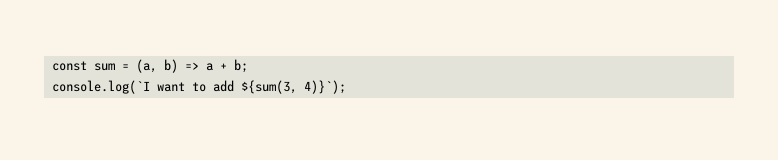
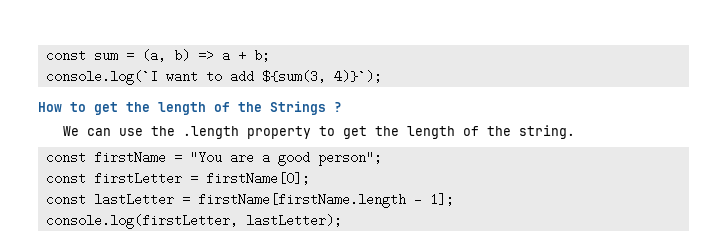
+ How to get the length of the Strings ?
+ We can use the .length property to get the length of the string.
+ const firstName = "You are a good person";
+ const firstLetter = firstName[0];
+ const lastLetter = firstName[firstName.length - 1];
+ console.log(firstLetter, lastLetter);

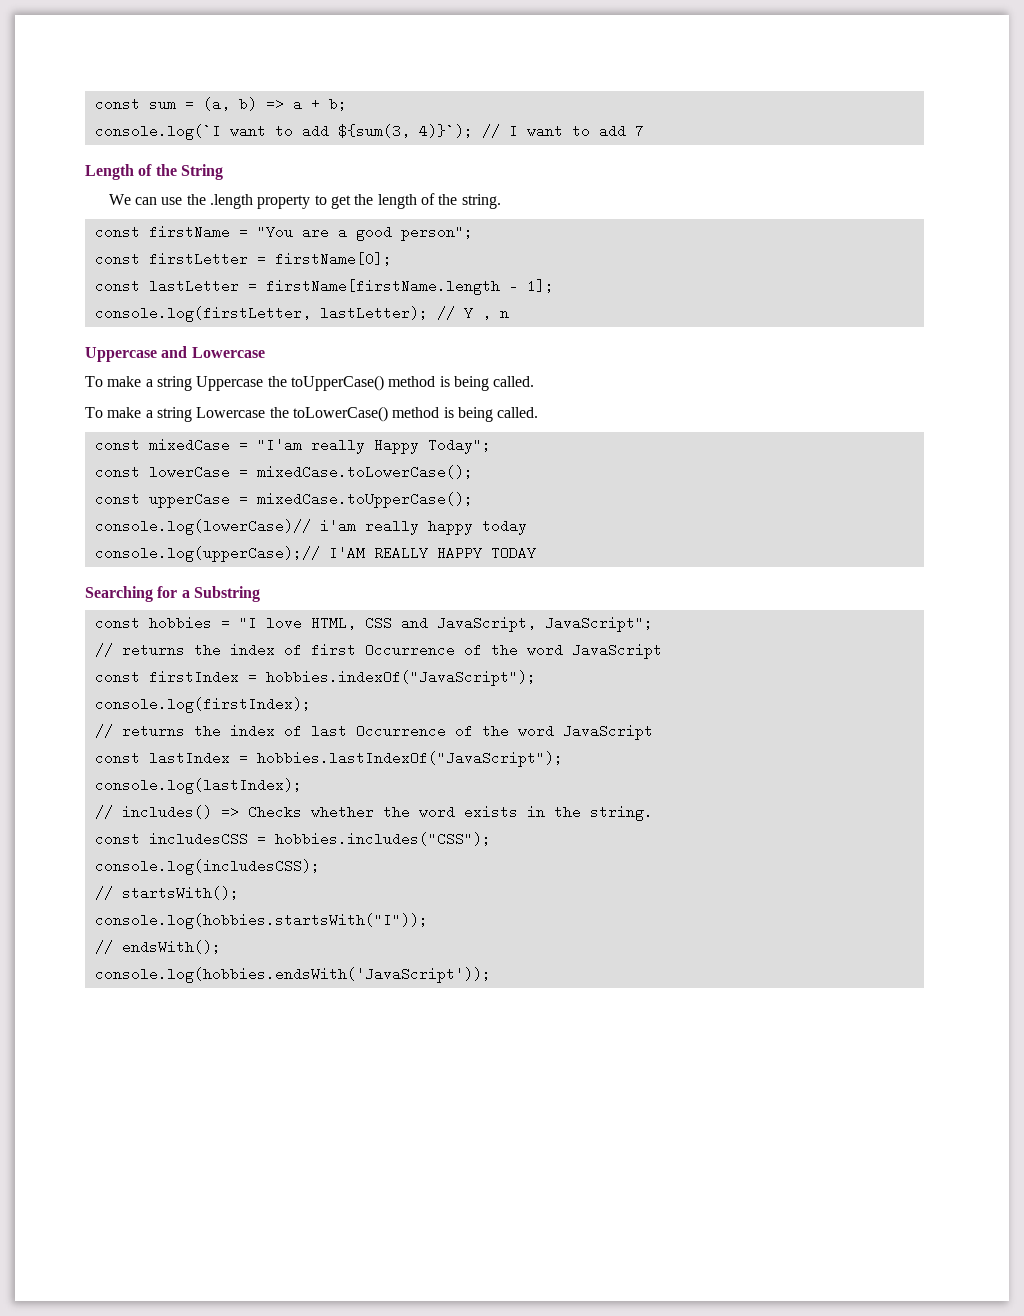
- console.log(`I want to add ${sum(3, 4)}`);
- How to get the length of the Strings ?
+ console.log(`I want to add ${sum(3, 4)}`); // I want to add 7
+ Length of the String
- console.log(firstLetter, lastLetter);
+ console.log(firstLetter, lastLetter); // Y , n
+ Uppercase and Lowercase
+ To make a string Uppercase the toUpperCase() method is being called.
+ To make a string Lowercase the toLowerCase() method is being called.
+ const mixedCase = "I'am really Happy Today";
+ const lowerCase = mixedCase.toLowerCase();
+ const upperCase = mixedCase.toUpperCase();
+ console.log(lowerCase)// i'am really happy today
+ console.log(upperCase);// I'AM REALLY HAPPY TODAY
+ Searching for a Substring
+ const hobbies = "I love HTML, CSS and JavaScript, JavaScript";
+ // returns the index of first Occurrence of the word JavaScript
+ const firstIndex = hobbies.indexOf("JavaScript");
+ console.log(firstIndex);
+ // returns the index of last Occurrence of the word JavaScript
+ const lastIndex = hobbies.lastIndexOf("JavaScript");
+ console.log(lastIndex);
+ // includes() => Checks whether the word exists in the string.
+ const includesCSS = hobbies.includes("CSS");
+ console.log(includesCSS);
+ // startsWith();
+ console.log(hobbies.startsWith("I"));
+ // endsWith();
+ console.log(hobbies.endsWith('JavaScript'));

